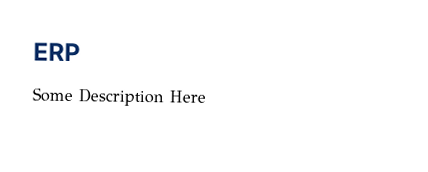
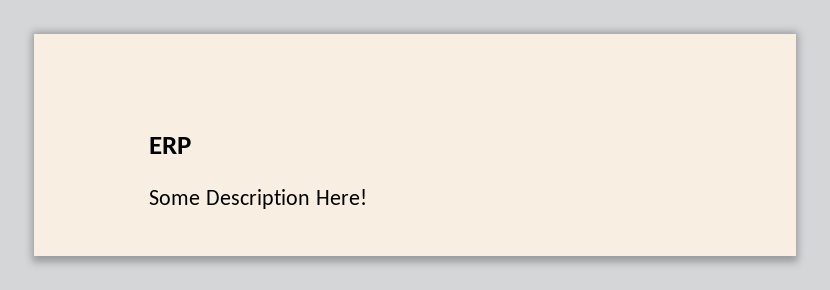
- Some Description Here
+ Some Description Here!

